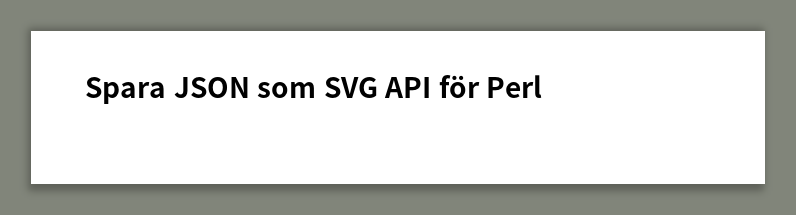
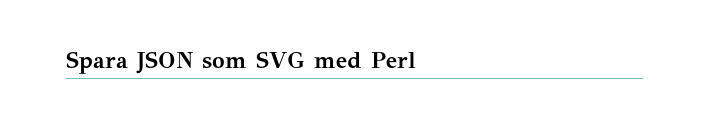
- Spara JSON som SVG API för Perl
+ Spara JSON som SVG med Perl

